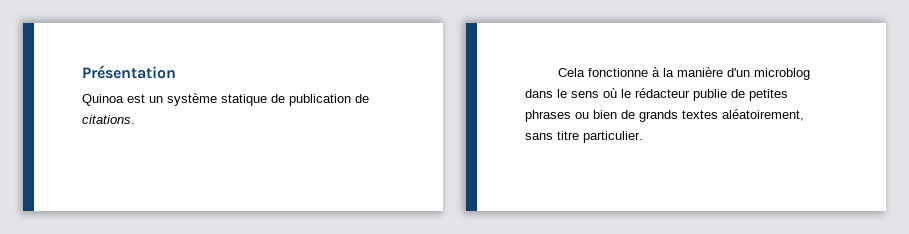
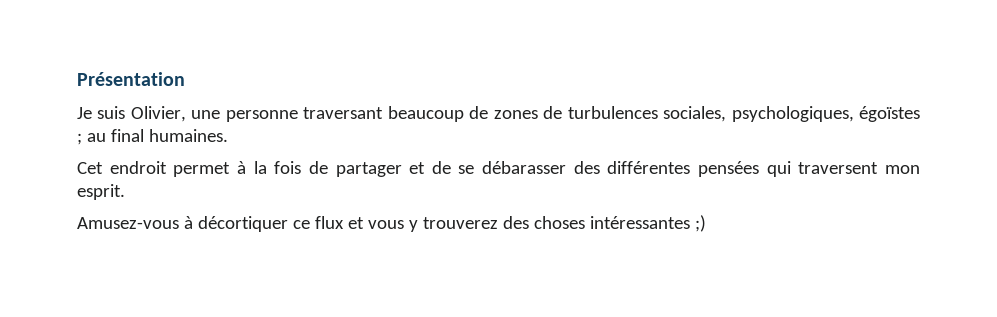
- Quinoa est un système statique de publication de citations.
- Cela fonctionne à la manière d'un microblog dans le sens où le rédacteur publie de petites phrases ou bien de grands textes aléatoirement, sans titre particulier.
+ Je suis Olivier, une personne traversant beaucoup de zones de turbulences sociales, psychologiques, égoïstes ; au final humaines.
+ Cet endroit permet à la fois de partager et de se débarasser des différentes pensées qui traversent mon esprit.
+ Amusez-vous à décortiquer ce flux et vous y trouverez des choses intéressantes ;)

